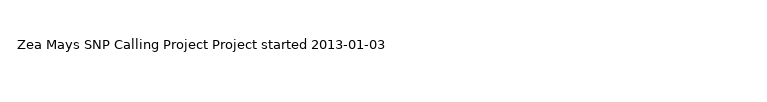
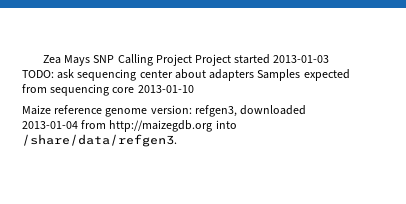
- Zea Mays SNP Calling Project Project started 2013-01-03
+ Zea Mays SNP Calling Project Project started 2013-01-03 TODO: ask sequencing center about adapters Samples expected from sequencing core 2013-01-10
+ Maize reference genome version: refgen3, downloaded 2013-01-04 from http://maizegdb.org into /share/data/refgen3.

